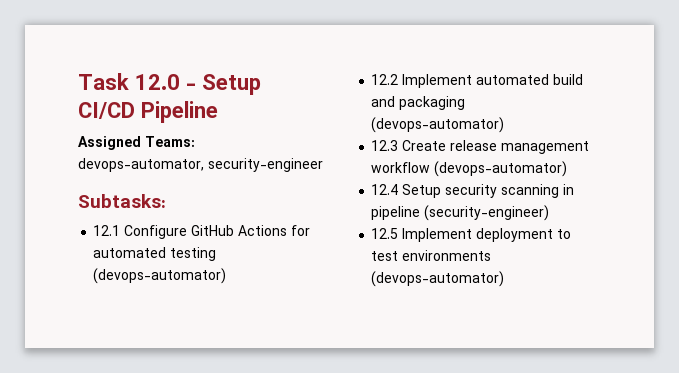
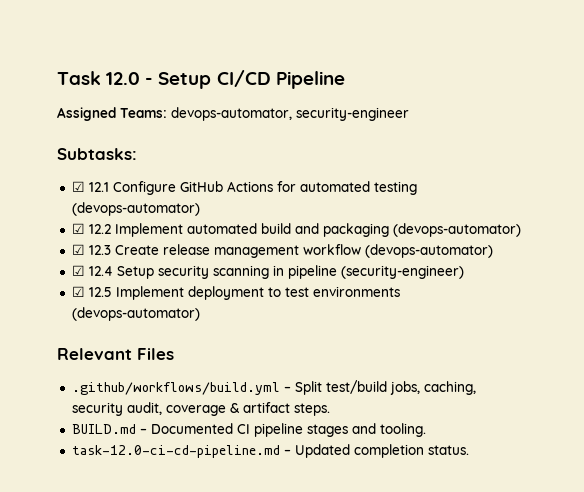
- 12.1 Configure GitHub Actions for automated testing (devops-automator)
+ ☑ 12.1 Configure GitHub Actions for automated testing (devops-automator)
- 12.2 Implement automated build and packaging (devops-automator)
+ ☑ 12.2 Implement automated build and packaging (devops-automator)
- 12.3 Create release management workflow (devops-automator)
+ ☑ 12.3 Create release management workflow (devops-automator)
- 12.4 Setup security scanning in pipeline (security-engineer)
+ ☑ 12.4 Setup security scanning in pipeline (security-engineer)
- 12.5 Implement deployment to test environments (devops-automator)
+ ☑ 12.5 Implement deployment to test environments (devops-automator)
+ Relevant Files
+ .github/workflows/build.yml – Split test/build jobs, caching, security audit, coverage & artifact steps.
+ BUILD.md – Documented CI pipeline stages and tooling.
+ task-12.0-ci-cd-pipeline.md – Updated completion status.

